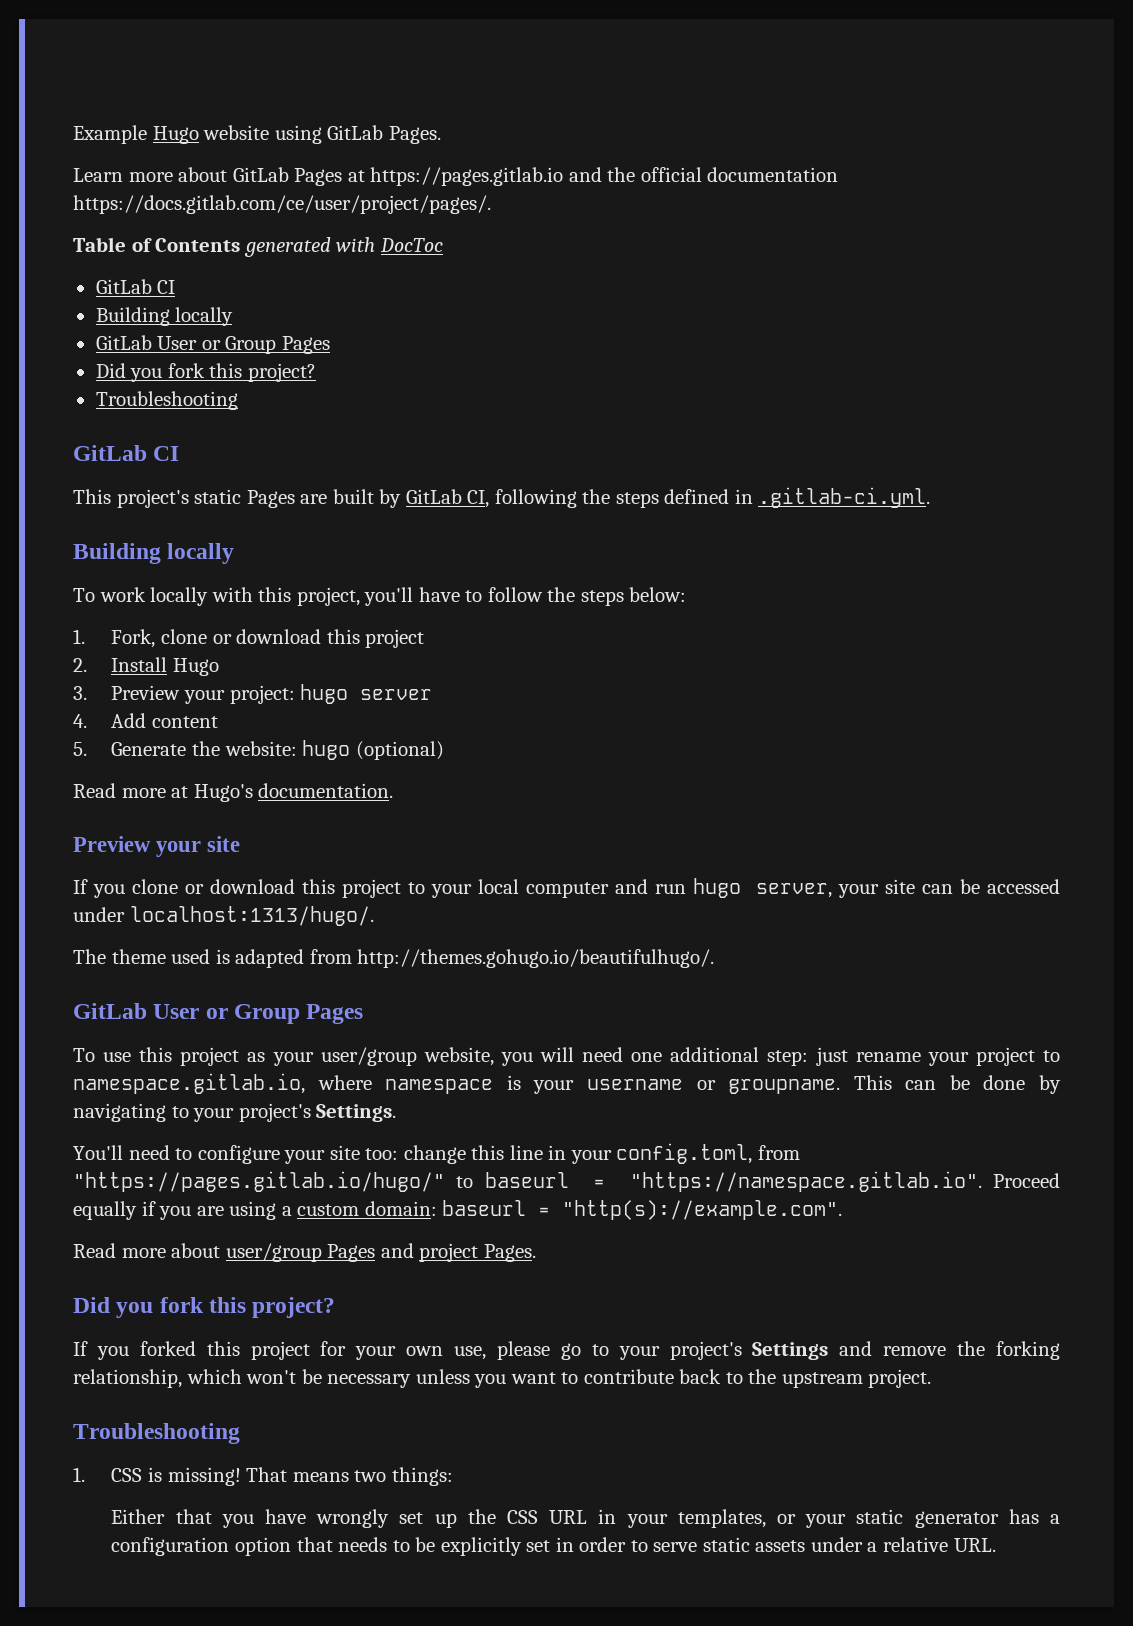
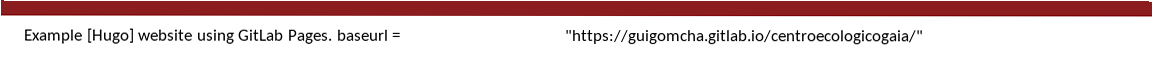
- Example Hugo website using GitLab Pages.
- Learn more about GitLab Pages at https://pages.gitlab.io and the official documentation https://docs.gitlab.com/ce/user/project/pages/.
- Table of Contents generated with DocToc
- GitLab CI
- Building locally
- GitLab User or Group Pages
- Did you fork this project?
- Troubleshooting
- GitLab CI
- This project's static Pages are built by GitLab CI, following the steps defined in .gitlab-ci.yml.
- Building locally
- To work locally with this project, you'll have to follow the steps below:
- 1. Fork, clone or download this project
- 2. Install Hugo
- 3. Preview your project: hugo server
- 4. Add content
- 5. Generate the website: hugo (optional)
- Read more at Hugo's documentation.
- Preview your site
- If you clone or download this project to your local computer and run hugo server, your site can be accessed under localhost:1313/hugo/.
- The theme used is adapted from http://themes.gohugo.io/beautifulhugo/.
- GitLab User or Group Pages
- To use this project as your user/group website, you will need one additional step: just rename your project to namespace.gitlab.io, where namespace is your username or groupname. This can be done by navigating to your project's Settings.
- You'll need to configure your site too: change this line in your config.toml, from "https://pages.gitlab.io/hugo/" to baseurl = "https://namespace.gitlab.io". Proceed equally if you are using a custom domain: baseurl = "http(s)://example.com".
- Read more about user/group Pages and project Pages.
- Did you fork this project?
- If you forked this project for your own use, please go to your project's Settings and remove the forking relationship, which won't be necessary unless you want to contribute back to the upstream project.
- Troubleshooting
- 1. CSS is missing! That means two things:
- Either that you have wrongly set up the CSS URL in your templates, or your static generator has a configuration option that needs to be explicitly set in order to serve static assets under a relative URL.
+ Example [Hugo] website using GitLab Pages. baseurl = "https://guigomcha.gitlab.io/centroecologicogaia/"

